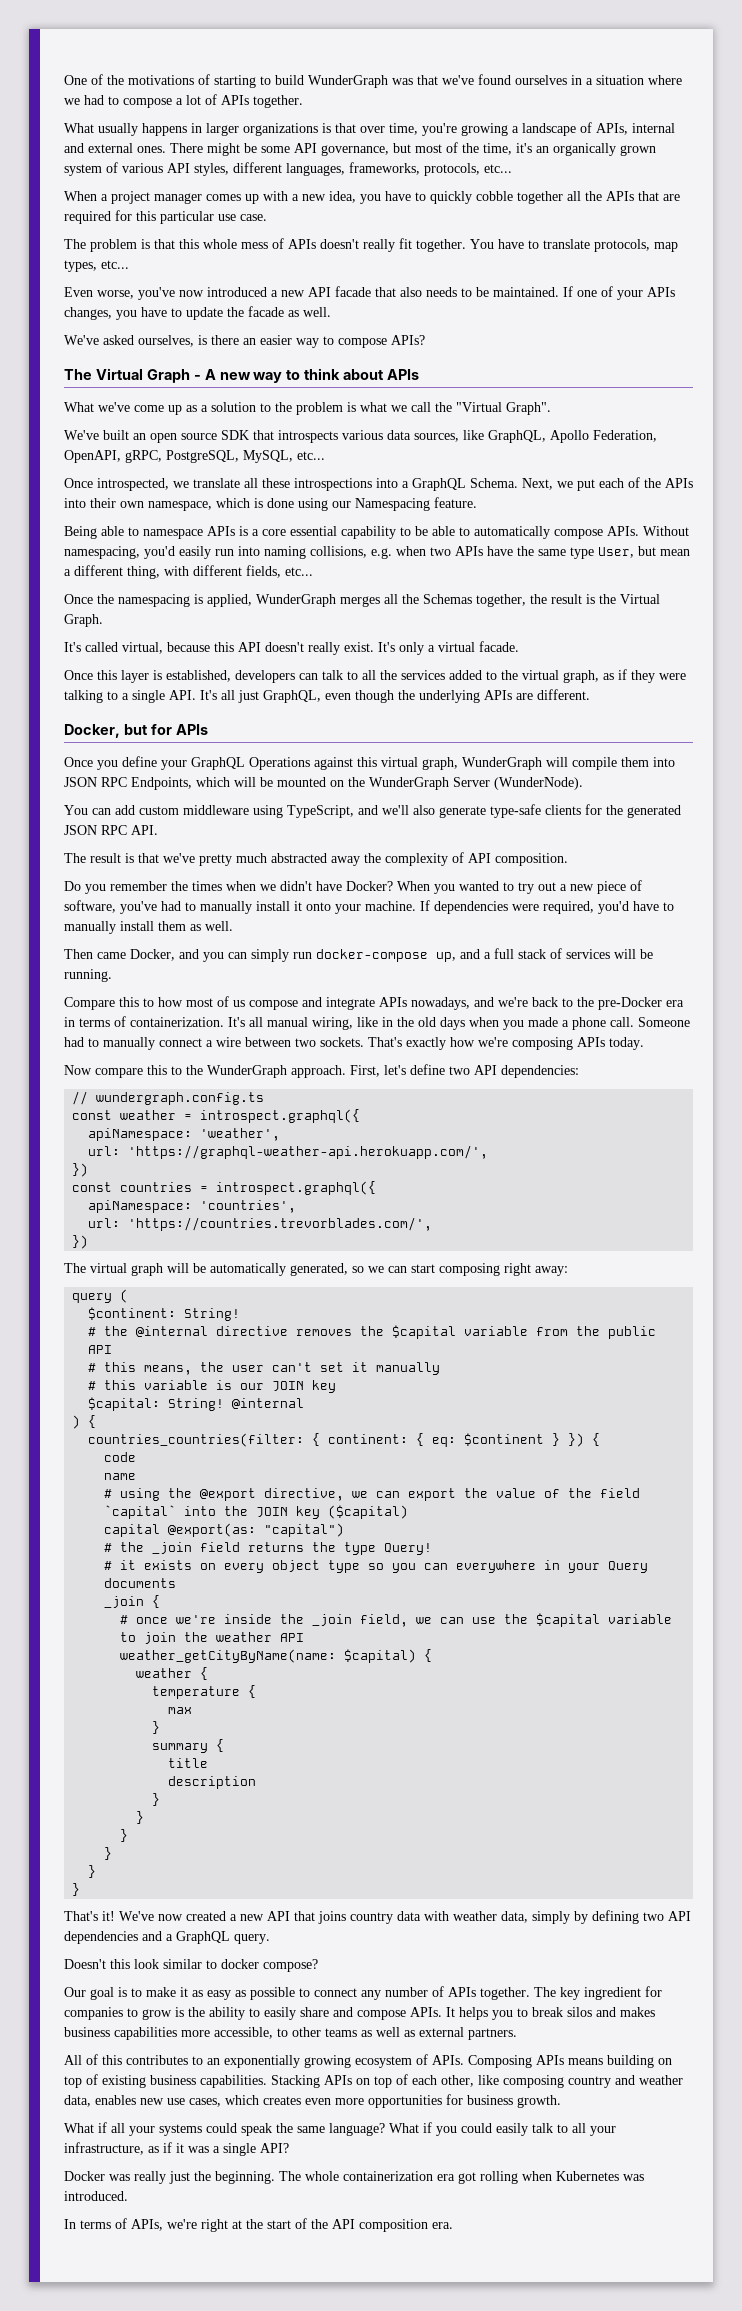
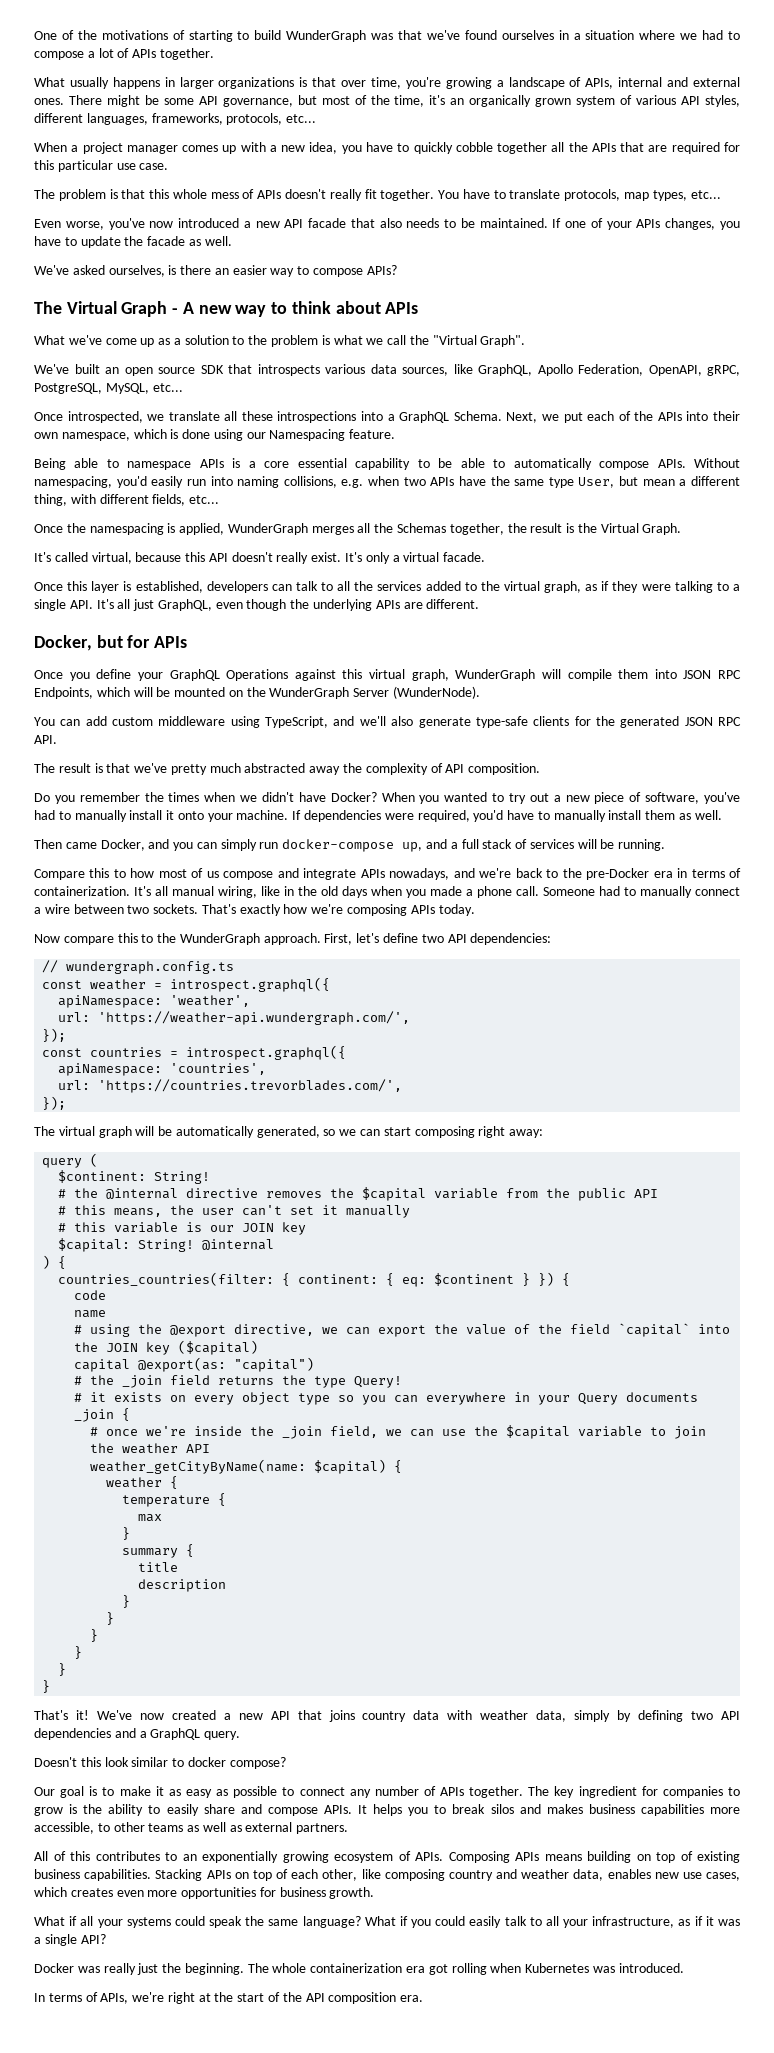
- url: 'https://graphql-weather-api.herokuapp.com/',
- })
+ url: 'https://weather-api.wundergraph.com/',
+ });
  url: 'https://countries.trevorblades.com/',
- })
+ });

